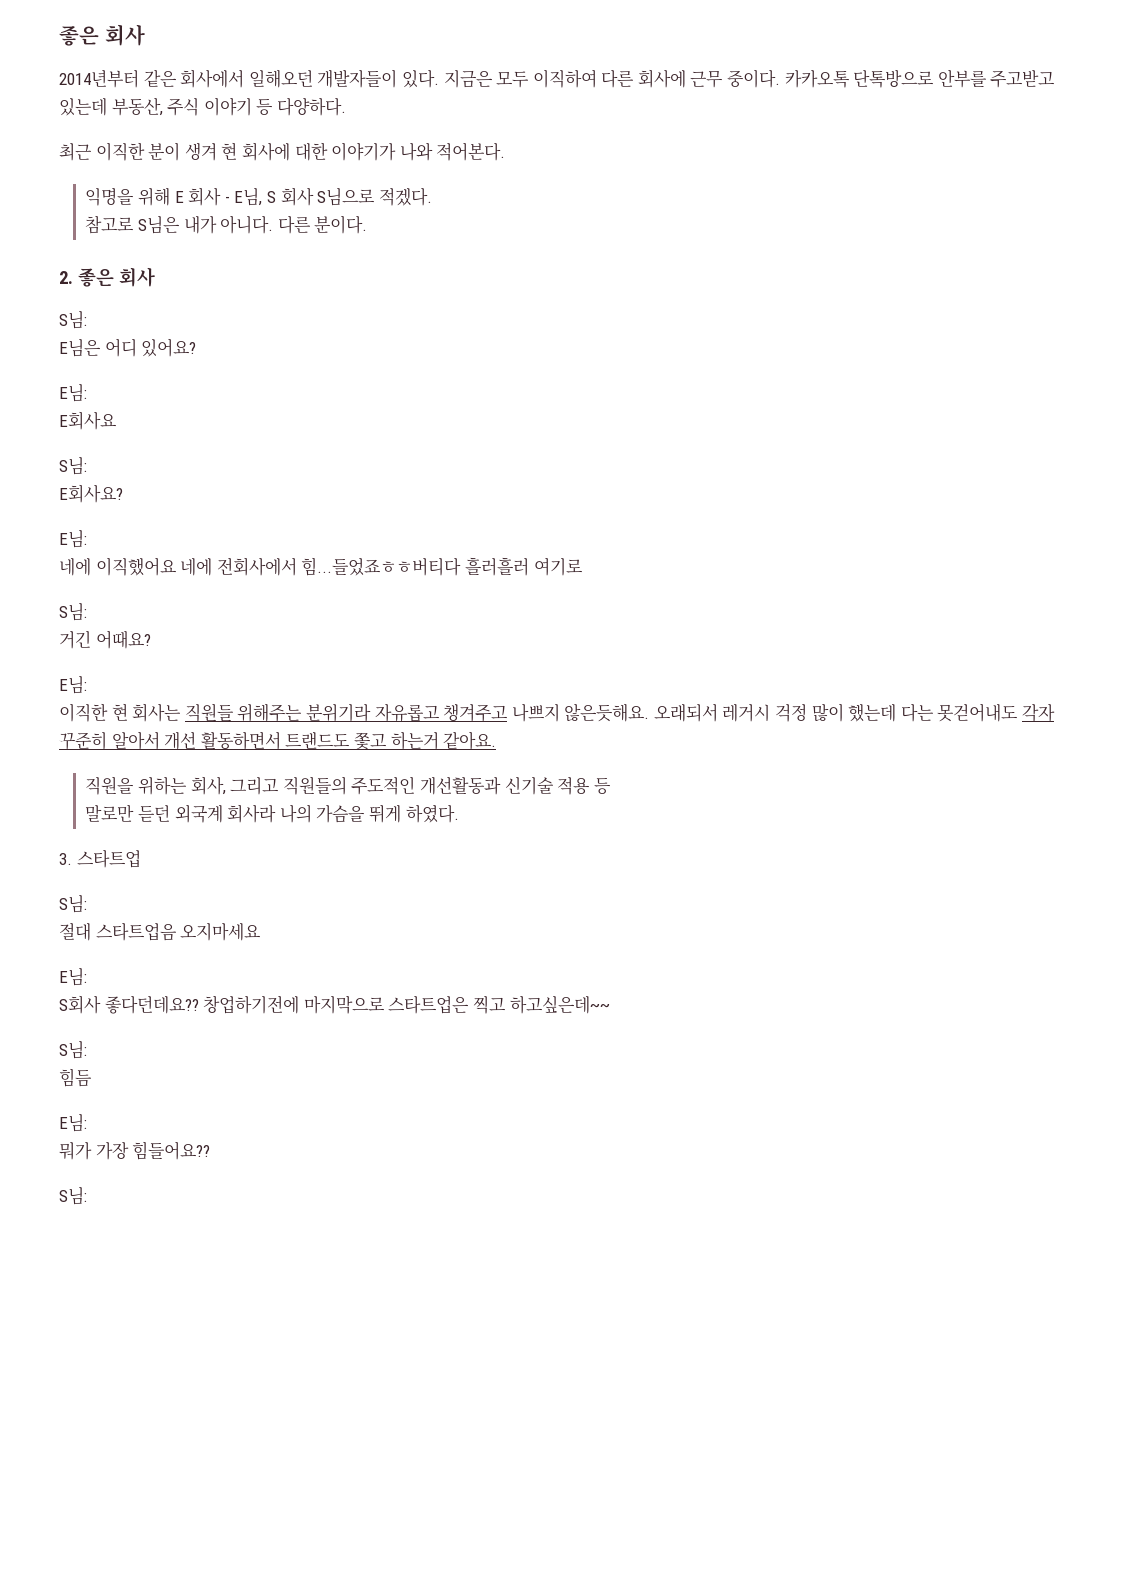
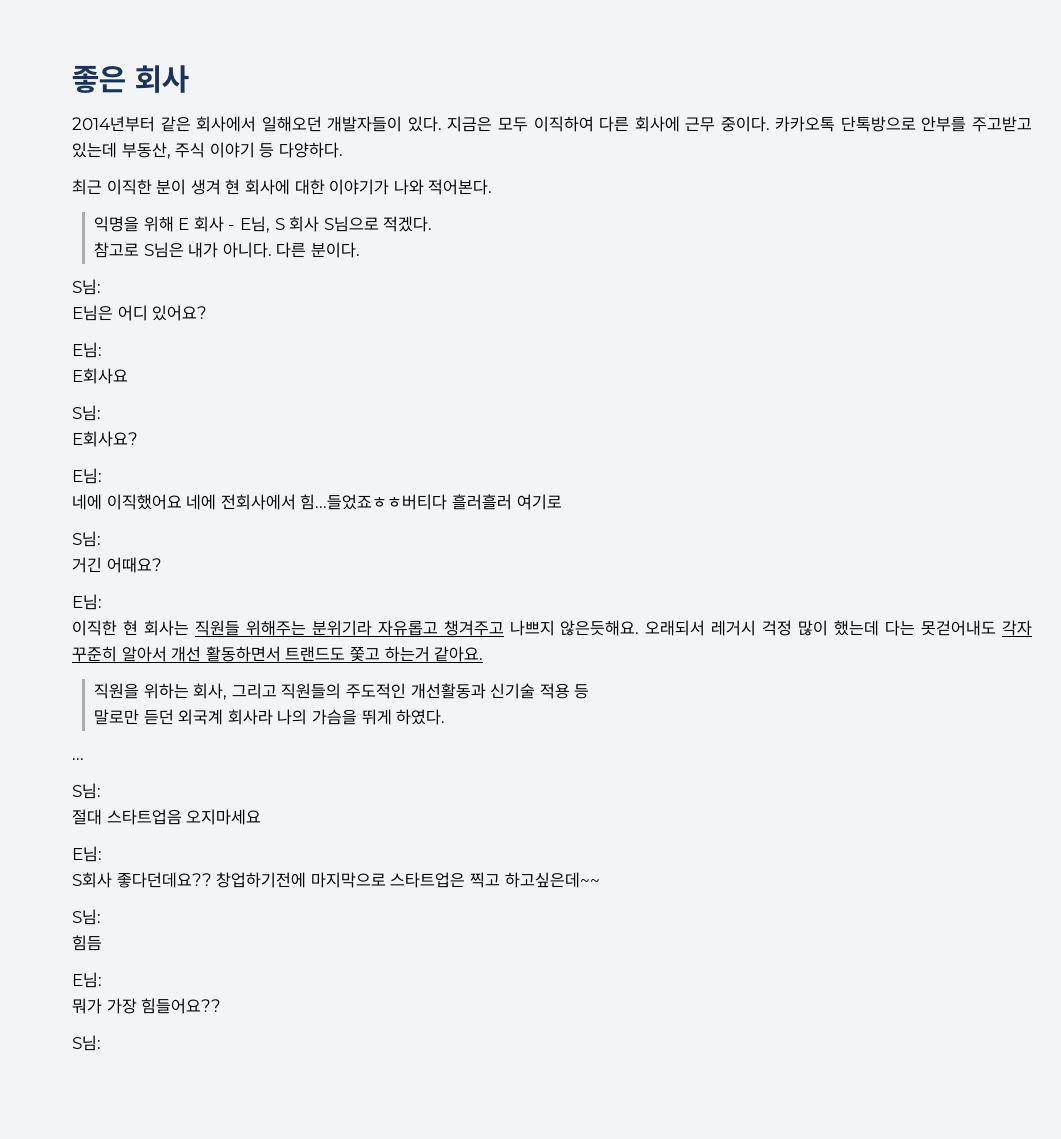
- 2. 좋은 회사
- 3. 스타트업
+ ...

